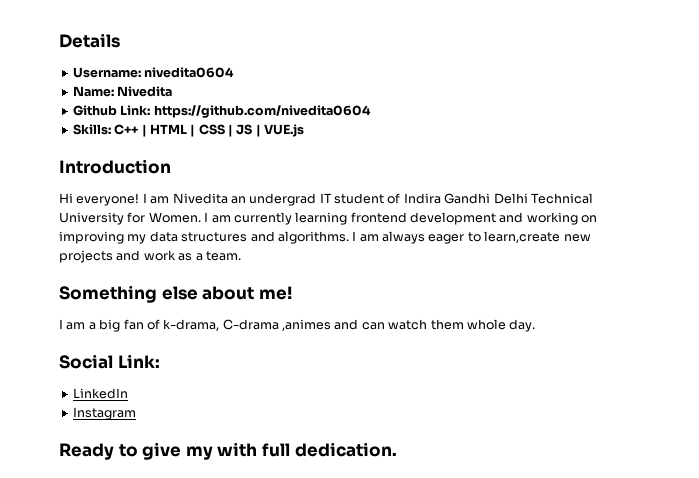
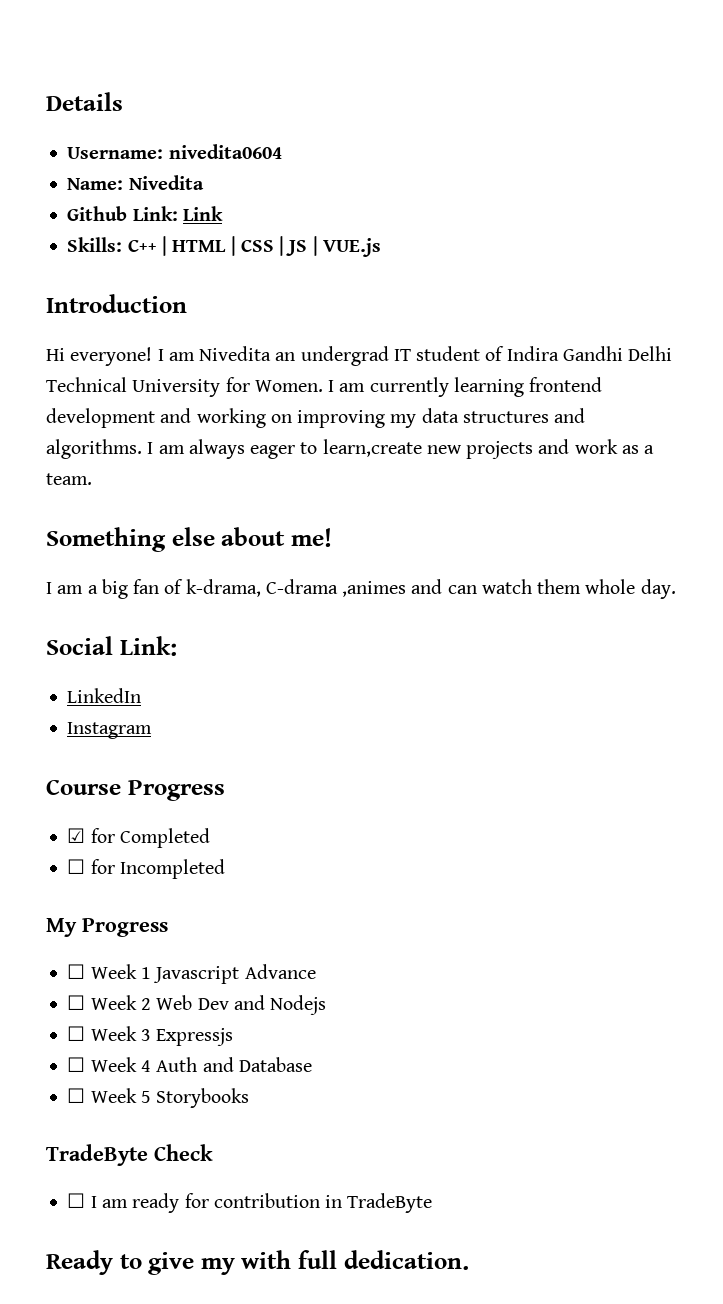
- Github Link: https://github.com/nivedita0604
+ Github Link: Link
+ Course Progress
+ ☑ for Completed
+ ☐ for Incompleted
+ My Progress
+ ☐ Week 1 Javascript Advance
+ ☐ Week 2 Web Dev and Nodejs
+ ☐ Week 3 Expressjs
+ ☐ Week 4 Auth and Database
+ ☐ Week 5 Storybooks
+ TradeByte Check
+ ☐ I am ready for contribution in TradeByte

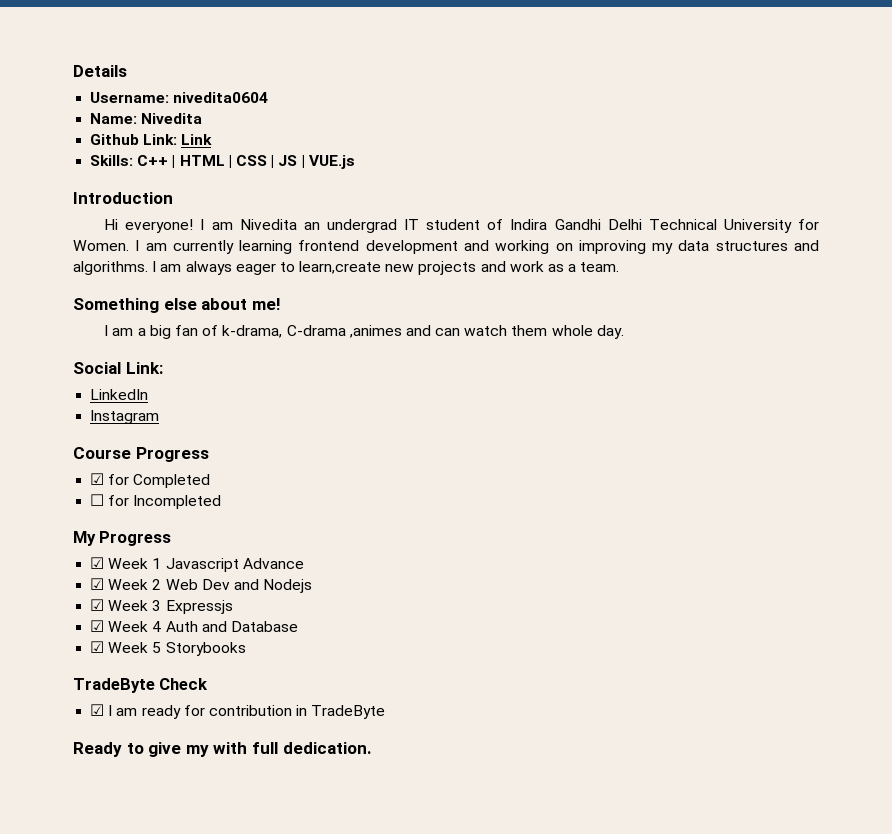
- ☐ Week 1 Javascript Advance
+ ☑ Week 1 Javascript Advance
- ☐ Week 2 Web Dev and Nodejs
+ ☑ Week 2 Web Dev and Nodejs
- ☐ Week 3 Expressjs
+ ☑ Week 3 Expressjs
- ☐ Week 4 Auth and Database
+ ☑ Week 4 Auth and Database
- ☐ Week 5 Storybooks
+ ☑ Week 5 Storybooks
- ☐ I am ready for contribution in TradeByte
+ ☑ I am ready for contribution in TradeByte

